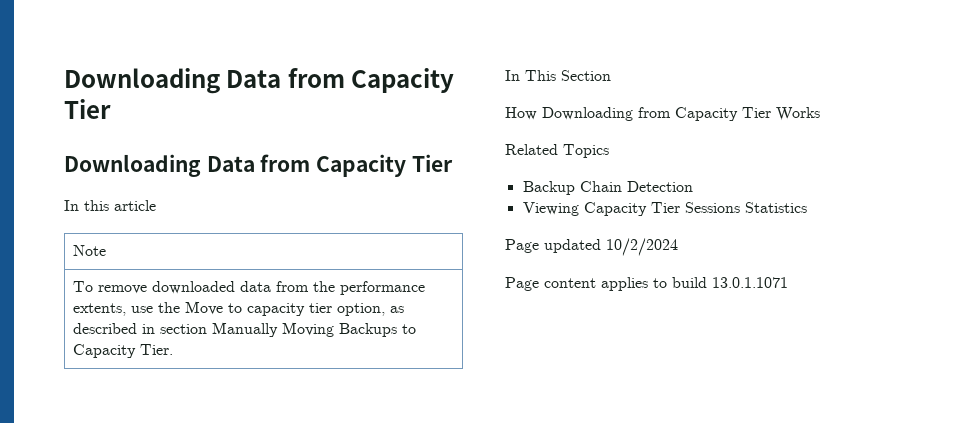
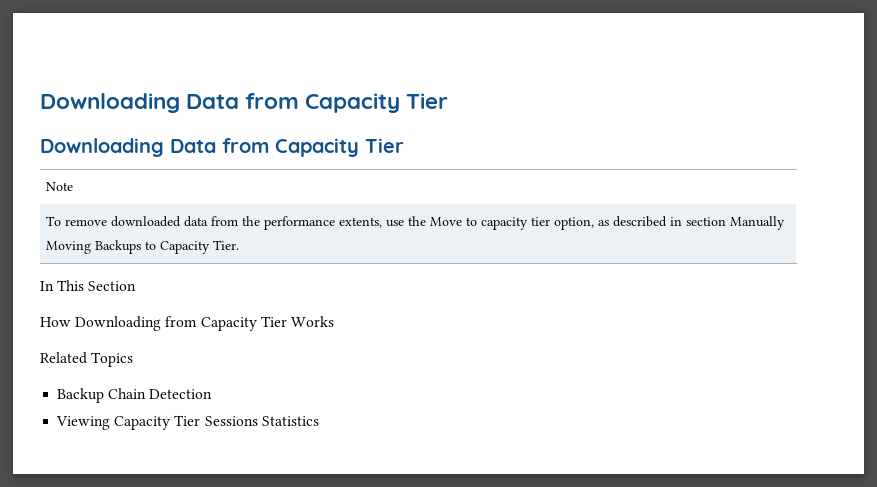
- In this article
- Page updated 10/2/2024
- Page content applies to build 13.0.1.1071

